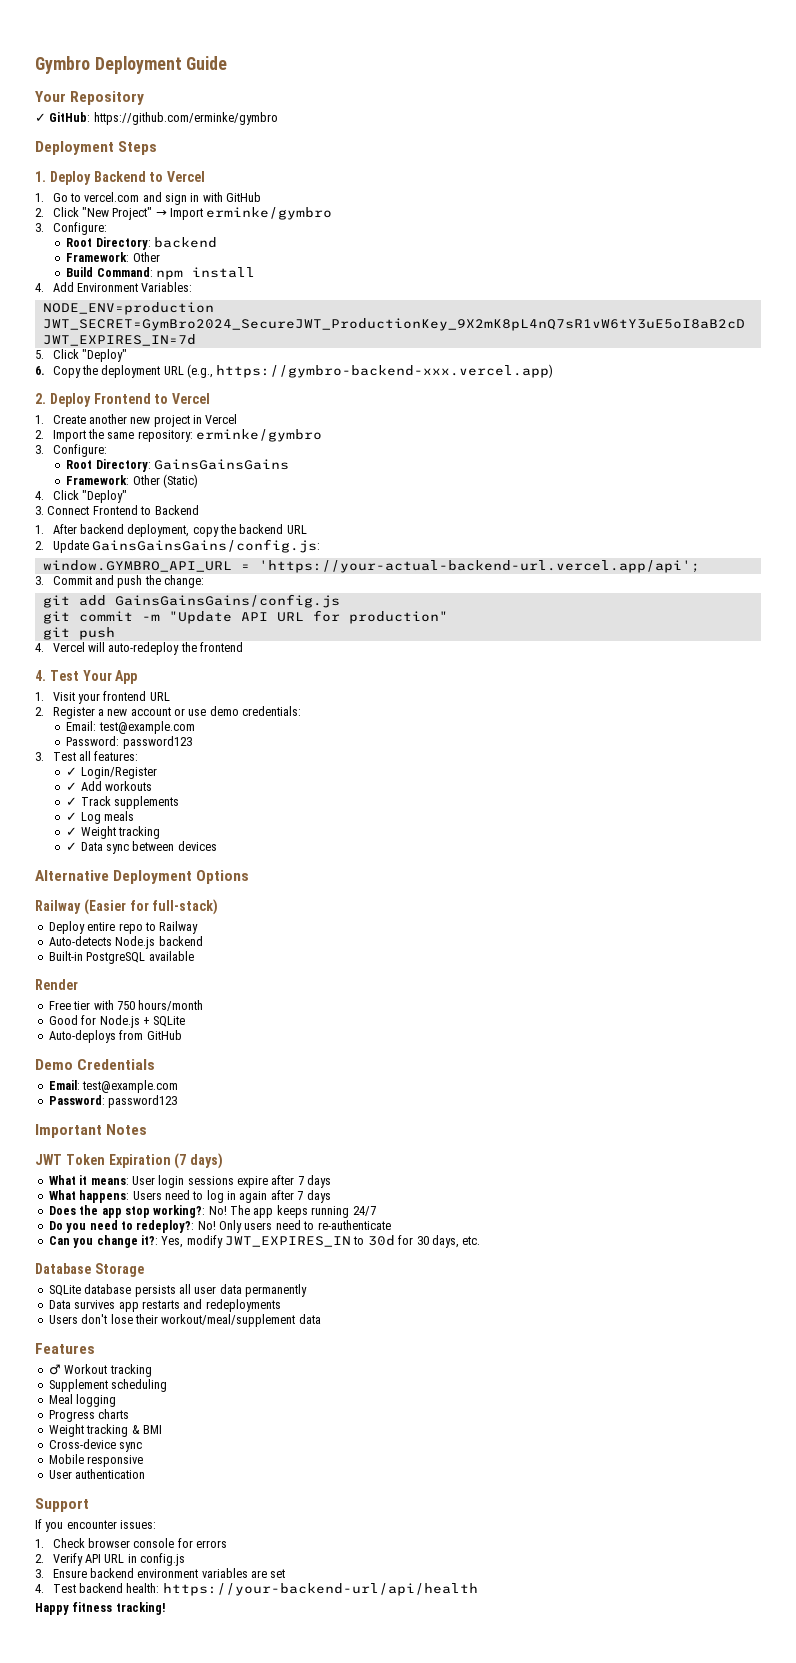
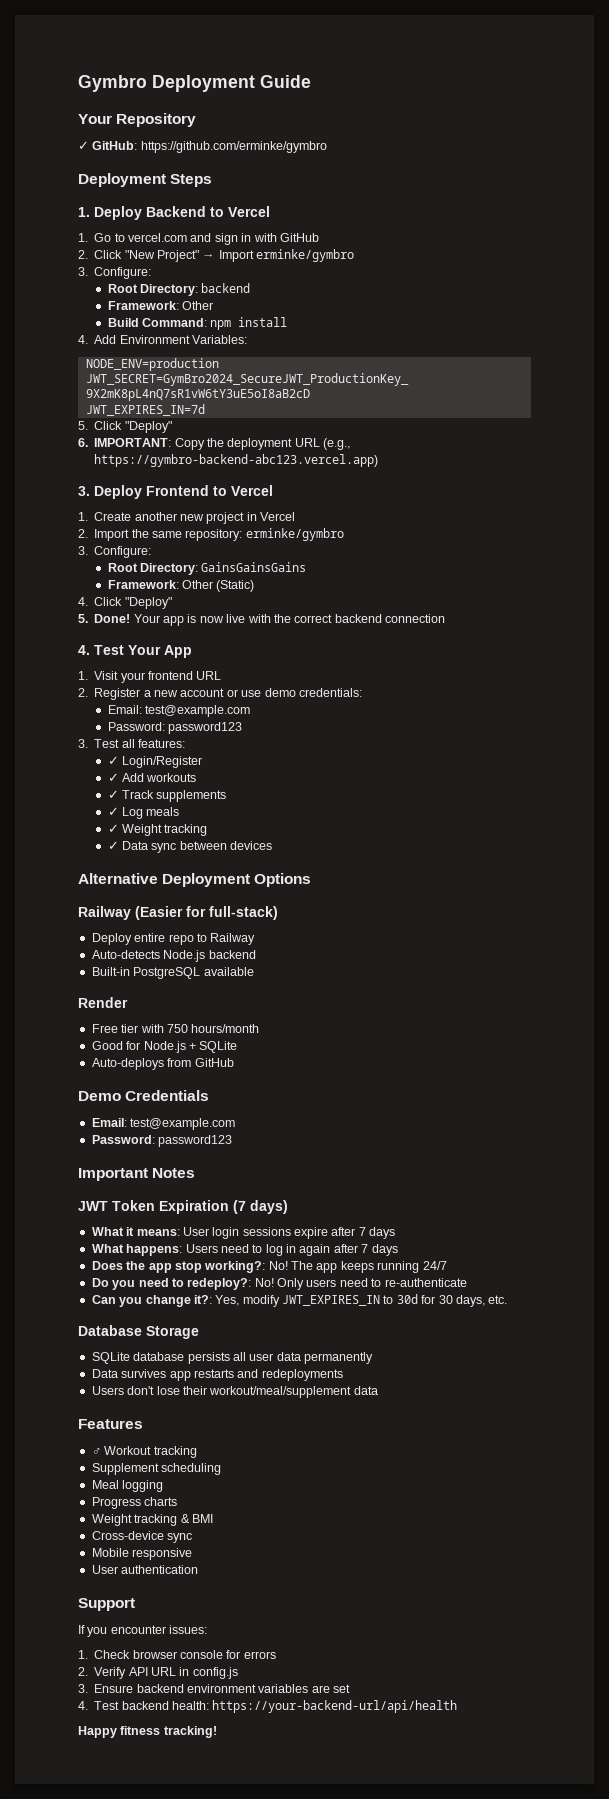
- 6. Copy the deployment URL (e.g., https://gymbro-backend-xxx.vercel.app)
- 2. Deploy Frontend to Vercel
+ 6. IMPORTANT: Copy the deployment URL (e.g., https://gymbro-backend-abc123.vercel.app)
+ 3. Deploy Frontend to Vercel
- 3. Connect Frontend to Backend
- 1. After backend deployment, copy the backend URL
- 2. Update GainsGainsGains/config.js:
- window.GYMBRO_API_URL = 'https://your-actual-backend-url.vercel.app/api';
- 3. Commit and push the change:
- git add GainsGainsGains/config.js
- git commit -m "Update API URL for production"
- git push
- 4. Vercel will auto-redeploy the frontend
+ 5. Done! Your app is now live with the correct backend connection

